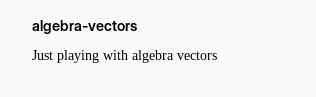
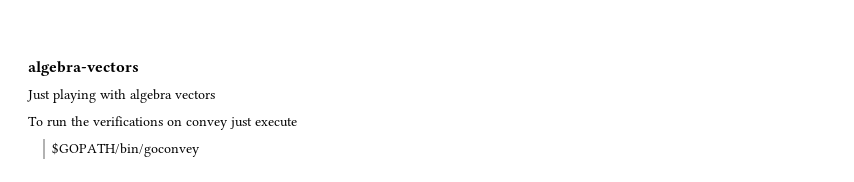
+ To run the verifications on convey just execute
+ $GOPATH/bin/goconvey

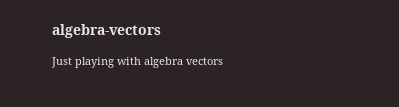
- To run the verifications on convey just execute
- $GOPATH/bin/goconvey

